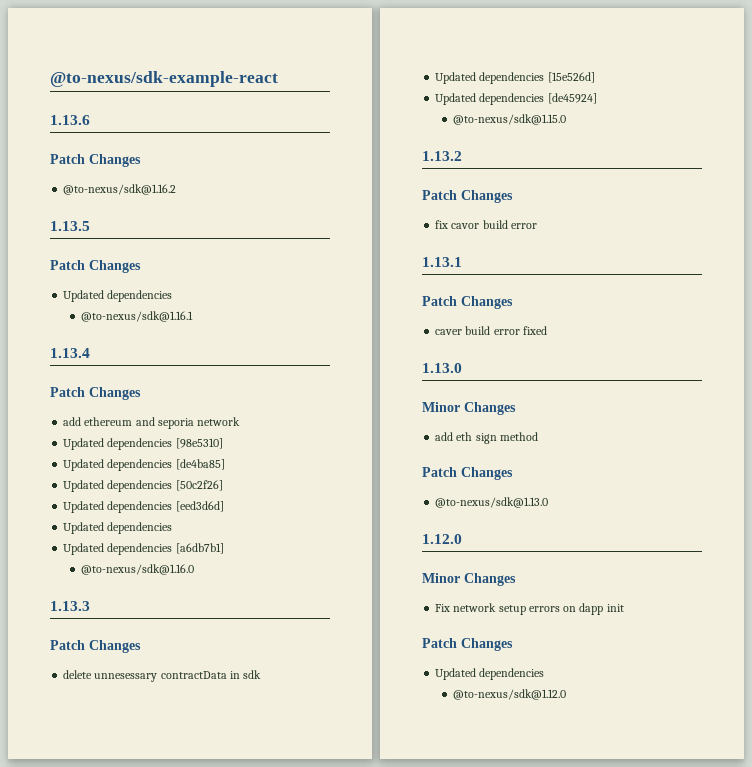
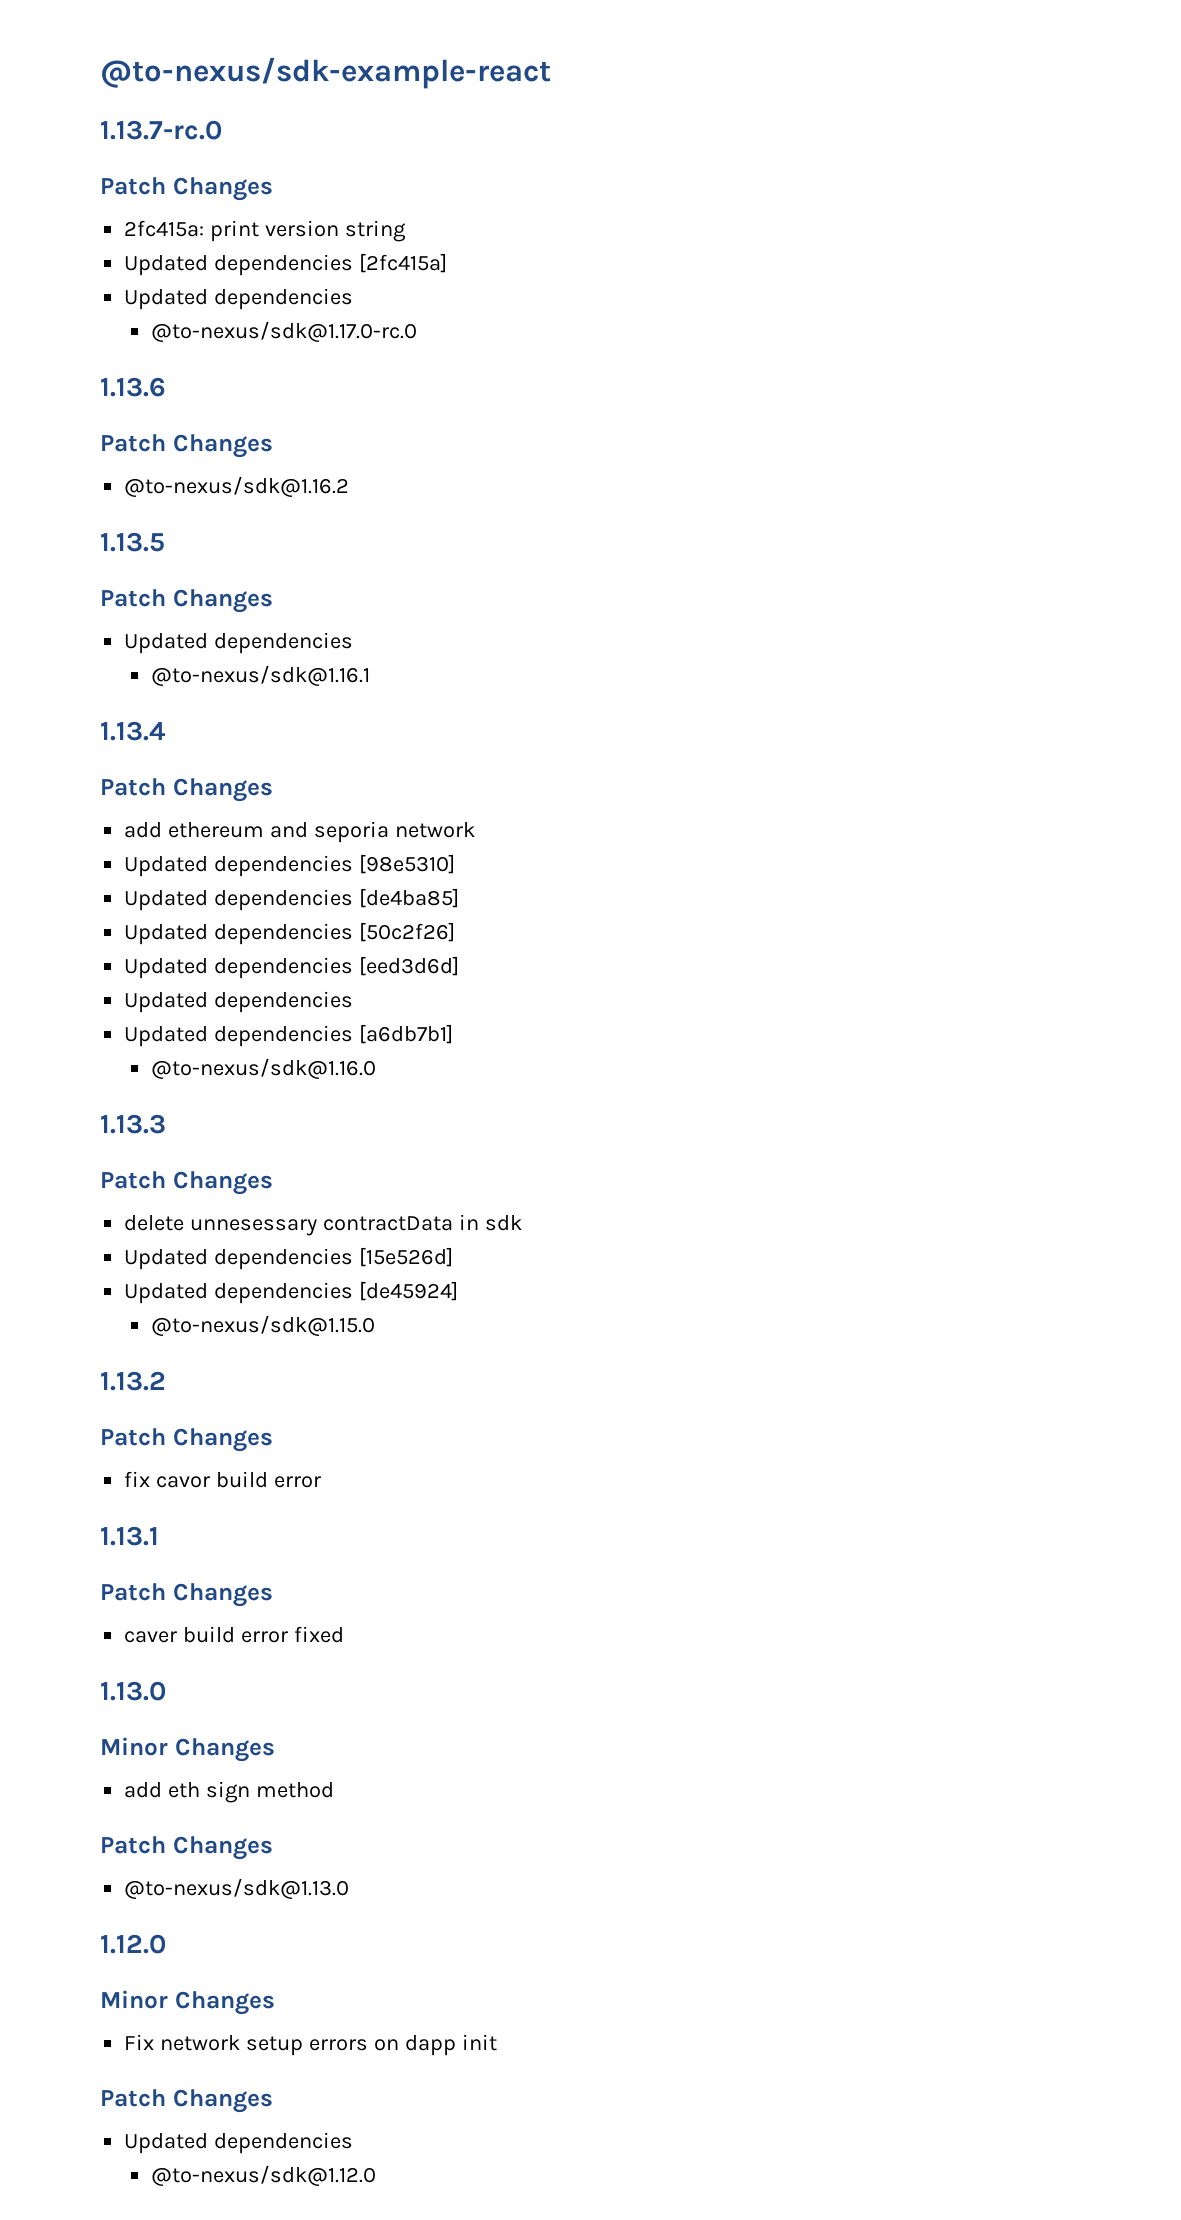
+ 1.13.7-rc.0
+ Patch Changes
+ 2fc415a: print version string
+ Updated dependencies [2fc415a]
+ Updated dependencies
+ @to-nexus/sdk@1.17.0-rc.0

